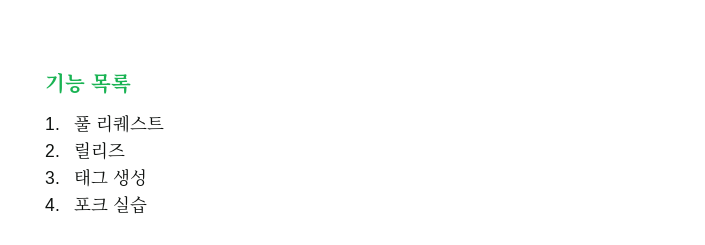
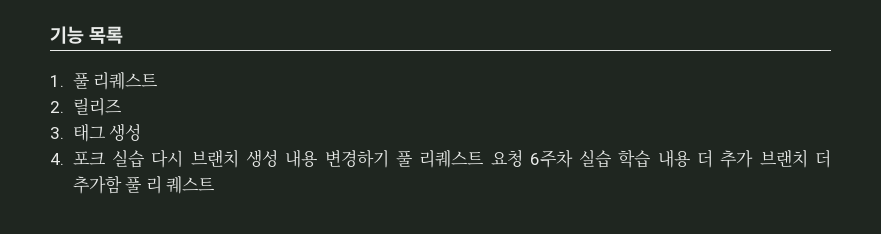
- 4. 포크 실습
+ 4. 포크 실습 다시 브랜치 생성 내용 변경하기 풀 리퀘스트 요청 6주차 실습 학습 내용 더 추가 브랜치 더 추가함 풀 리 퀘스트

